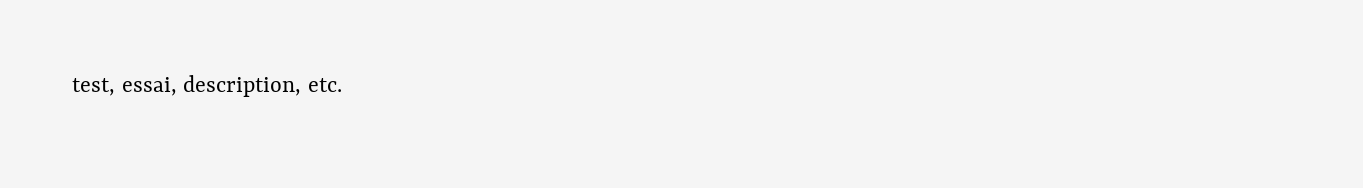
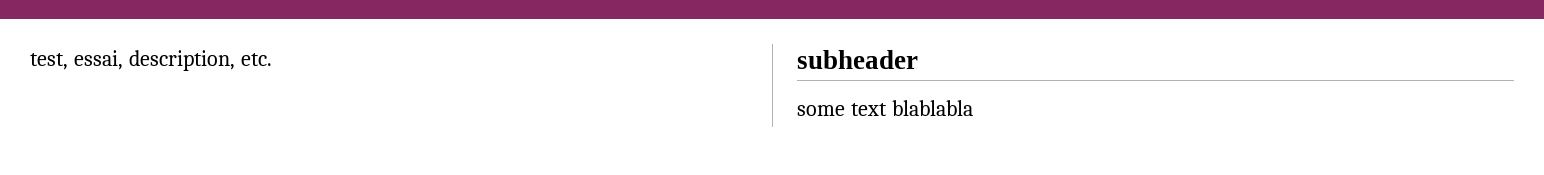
+ subheader
+ some text blablabla

